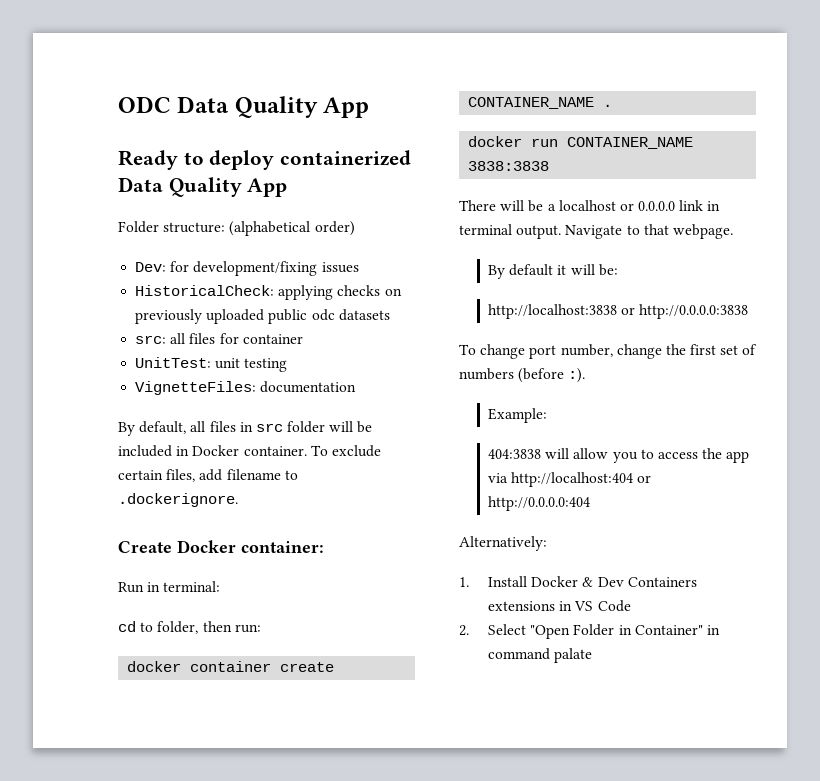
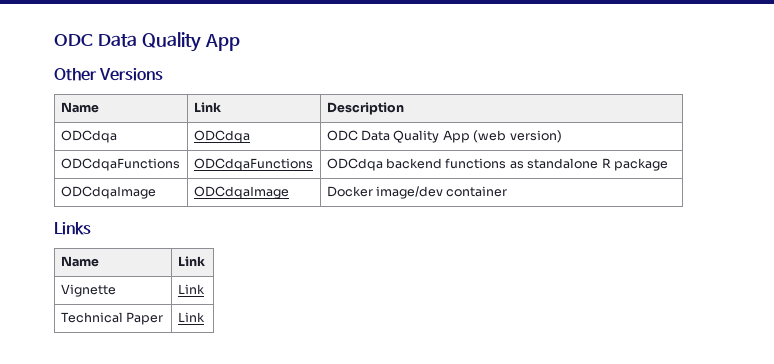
- Ready to deploy containerized Data Quality App
- Folder structure: (alphabetical order)
- Dev: for development/fixing issues
- HistoricalCheck: applying checks on previously uploaded public odc datasets
- src: all files for container
- UnitTest: unit testing
- VignetteFiles: documentation
- By default, all files in src folder will be included in Docker container. To exclude certain files, add filename to .dockerignore.
- Create Docker container:
- Run in terminal:
- cd to folder, then run:
- docker container create CONTAINER_NAME .
- docker run CONTAINER_NAME 3838:3838
- There will be a localhost or 0.0.0.0 link in terminal output. Navigate to that webpage.
- By default it will be:
- http://localhost:3838 or http://0.0.0.0:3838
- To change port number, change the first set of numbers (before :).
- Example:
- 404:3838 will allow you to access the app via http://localhost:404 or http://0.0.0.0:404
- Alternatively:
- 1. Install Docker & Dev Containers extensions in VS Code
- 2. Select "Open Folder in Container" in command palate
+ Other Versions
+ Name | Link | Description
+ ODCdqa | ODCdqa | ODC Data Quality App (web version)
+ ODCdqaFunctions | ODCdqaFunctions | ODCdqa backend functions as standalone R package
+ ODCdqaImage | ODCdqaImage | Docker image/dev container
+ Links
+ Name | Link
+ Vignette | Link
+ Technical Paper | Link

